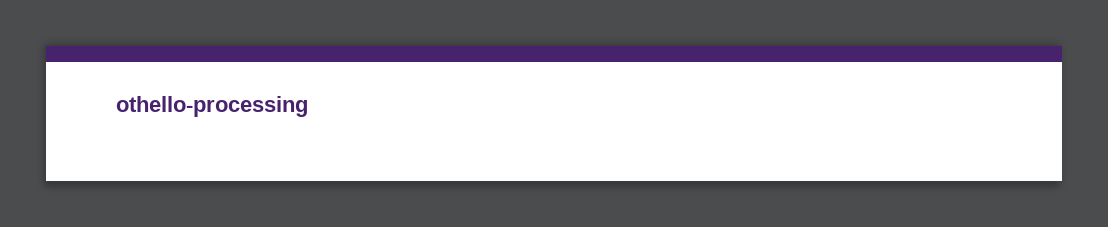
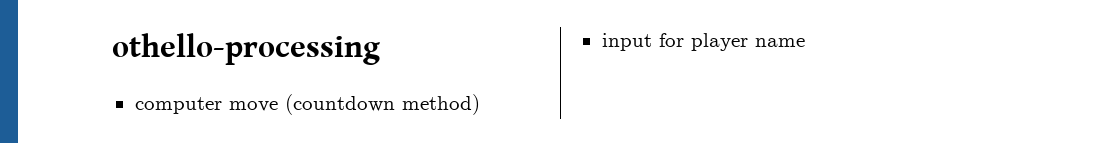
+ computer move (countdown method)
+ input for player name

